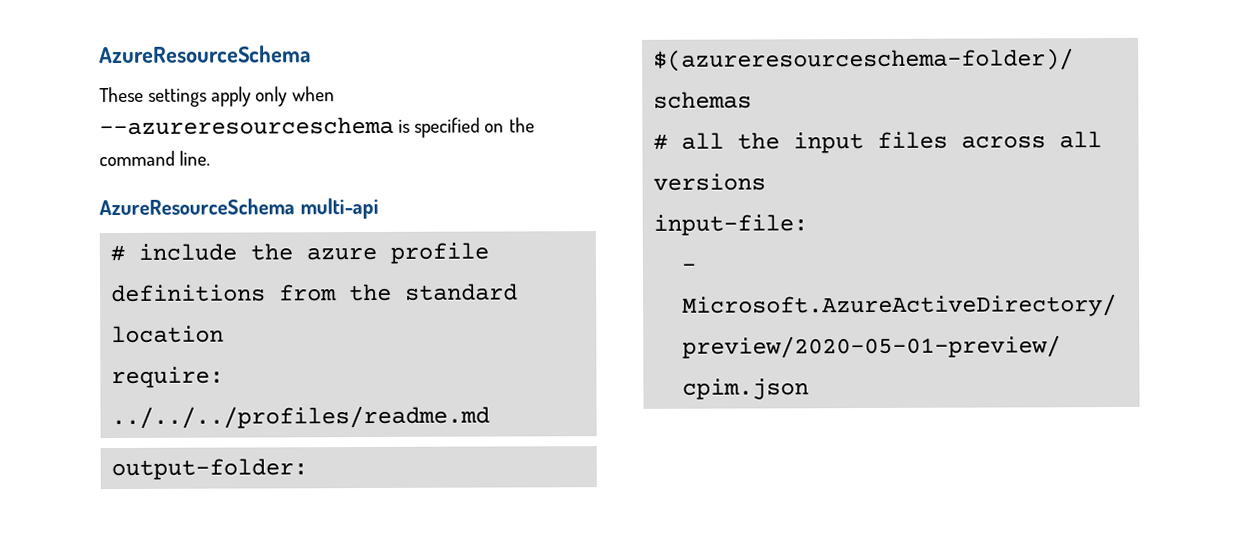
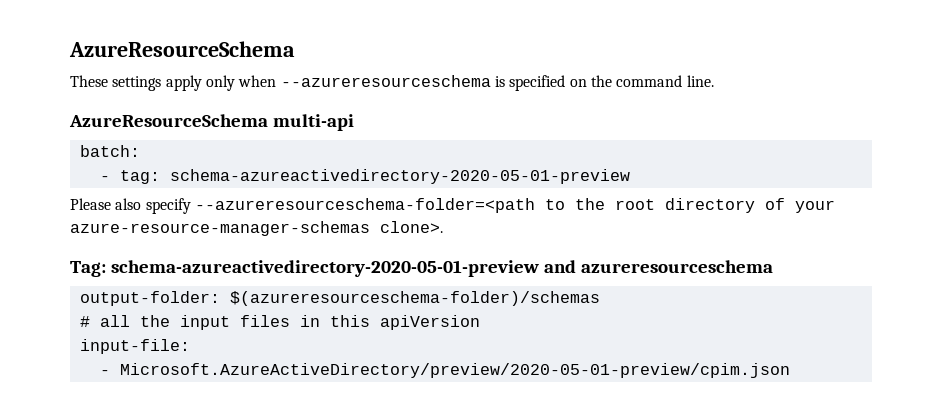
- # include the azure profile definitions from the standard location
- require: ../../../profiles/readme.md
+ batch:
+ - tag: schema-azureactivedirectory-2020-05-01-preview
+ Please also specify --azureresourceschema-folder=<path to the root directory of your azure-resource-manager-schemas clone>.
+ Tag: schema-azureactivedirectory-2020-05-01-preview and azureresourceschema
- # all the input files across all versions
+ # all the input files in this apiVersion

